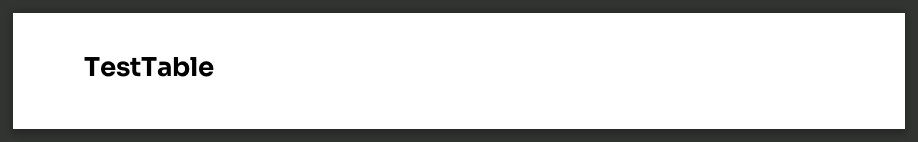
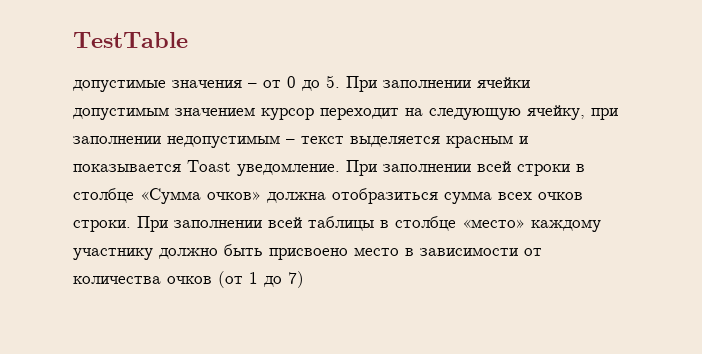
+ допустимые значения – от 0 до 5. При заполнении ячейки допустимым значением курсор переходит на следующую ячейку, при заполнении недопустимым – текст выделяется красным и показывается Toast уведомление. При заполнении всей строки в столбце «Сумма очков» должна отобразиться сумма всех очков строки. При заполнении всей таблицы в столбце «место» каждому участнику должно быть присвоено место в зависимости от количества очков (от 1 до 7)

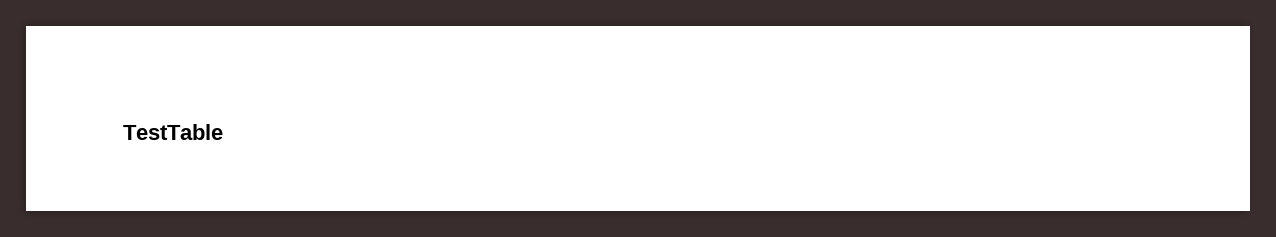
- допустимые значения – от 0 до 5. При заполнении ячейки допустимым значением курсор переходит на следующую ячейку, при заполнении недопустимым – текст выделяется красным и показывается Toast уведомление. При заполнении всей строки в столбце «Сумма очков» должна отобразиться сумма всех очков строки. При заполнении всей таблицы в столбце «место» каждому участнику должно быть присвоено место в зависимости от количества очков (от 1 до 7)

